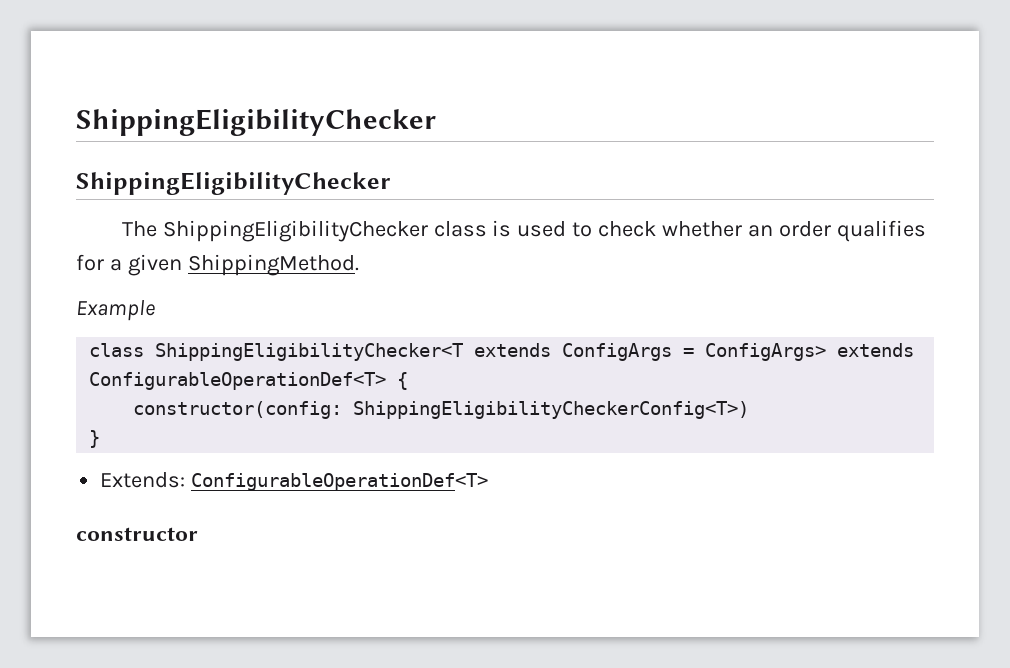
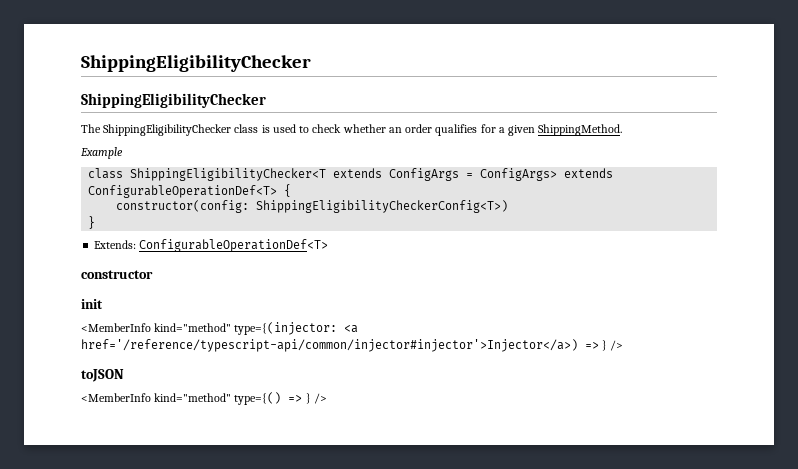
+ init
+ <MemberInfo kind="method" type={(injector: <a href='/reference/typescript-api/common/injector#injector'>Injector</a>) => } />
+ toJSON
+ <MemberInfo kind="method" type={() => } />

